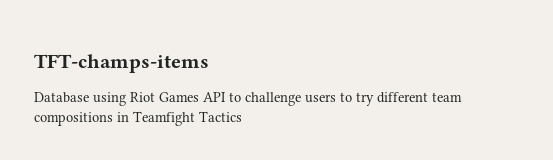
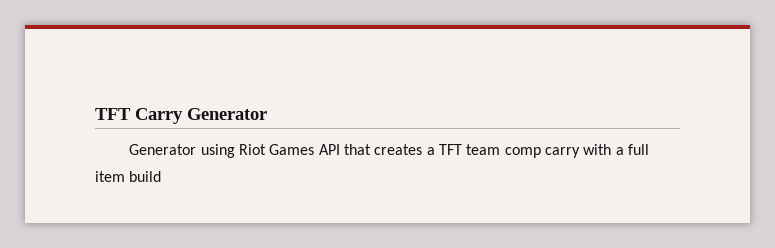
- TFT-champs-items
- Database using Riot Games API to challenge users to try different team compositions in Teamfight Tactics
+ TFT Carry Generator
+ Generator using Riot Games API that creates a TFT team comp carry with a full item build

